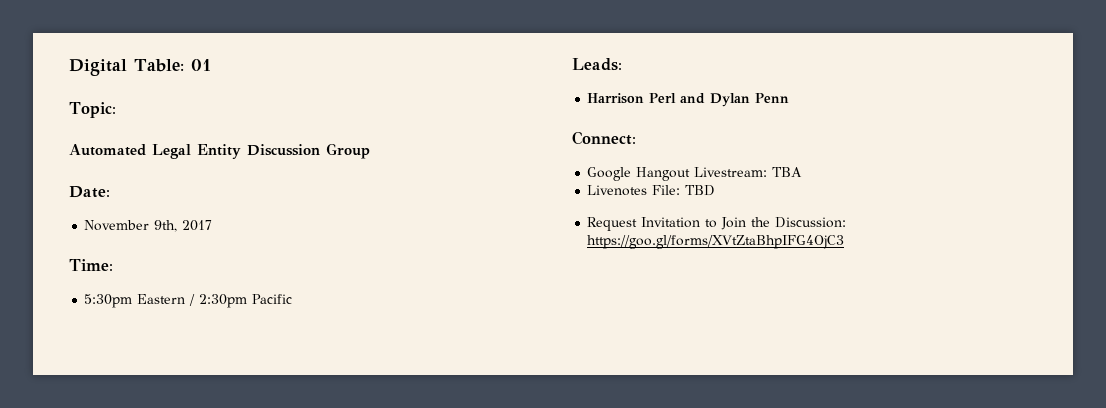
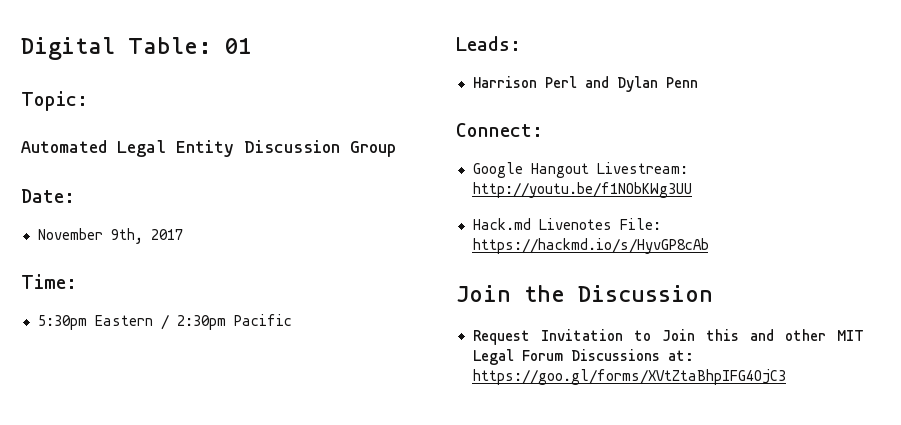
- Google Hangout Livestream: TBA
- Livenotes File: TBD
- Request Invitation to Join the Discussion: https://goo.gl/forms/XVtZtaBhpIFG4OjC3
+ Google Hangout Livestream: http://youtu.be/f1NObKWg3UU
+ Hack.md Livenotes File: https://hackmd.io/s/HyvGP8cAb
+ Join the Discussion
+ Request Invitation to Join this and other MIT Legal Forum Discussions at: https://goo.gl/forms/XVtZtaBhpIFG4OjC3

